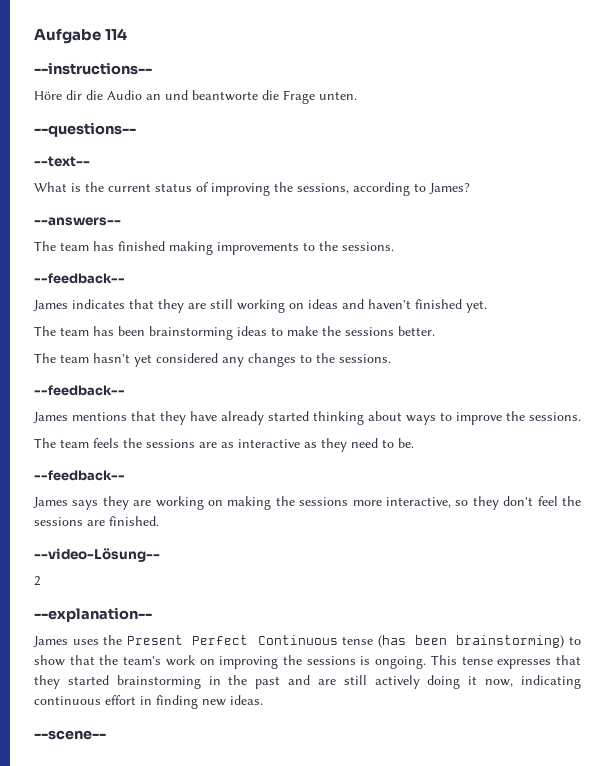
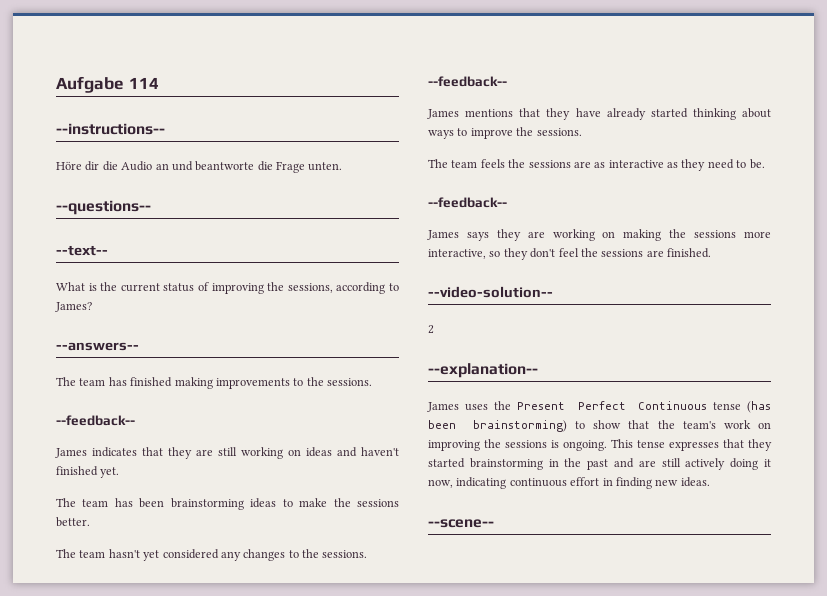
- --video-Lösung--
+ --video-solution--

